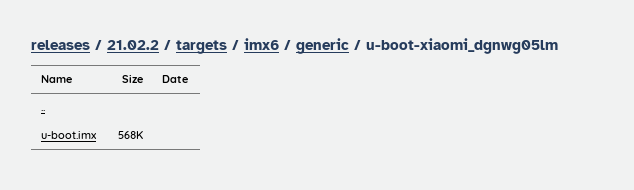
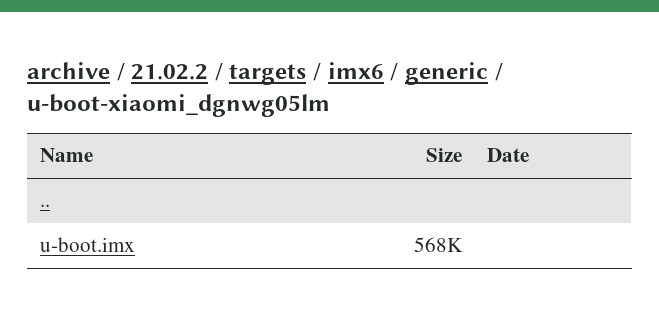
- releases / 21.02.2 / targets / imx6 / generic / u-boot-xiaomi_dgnwg05lm
+ archive / 21.02.2 / targets / imx6 / generic / u-boot-xiaomi_dgnwg05lm

